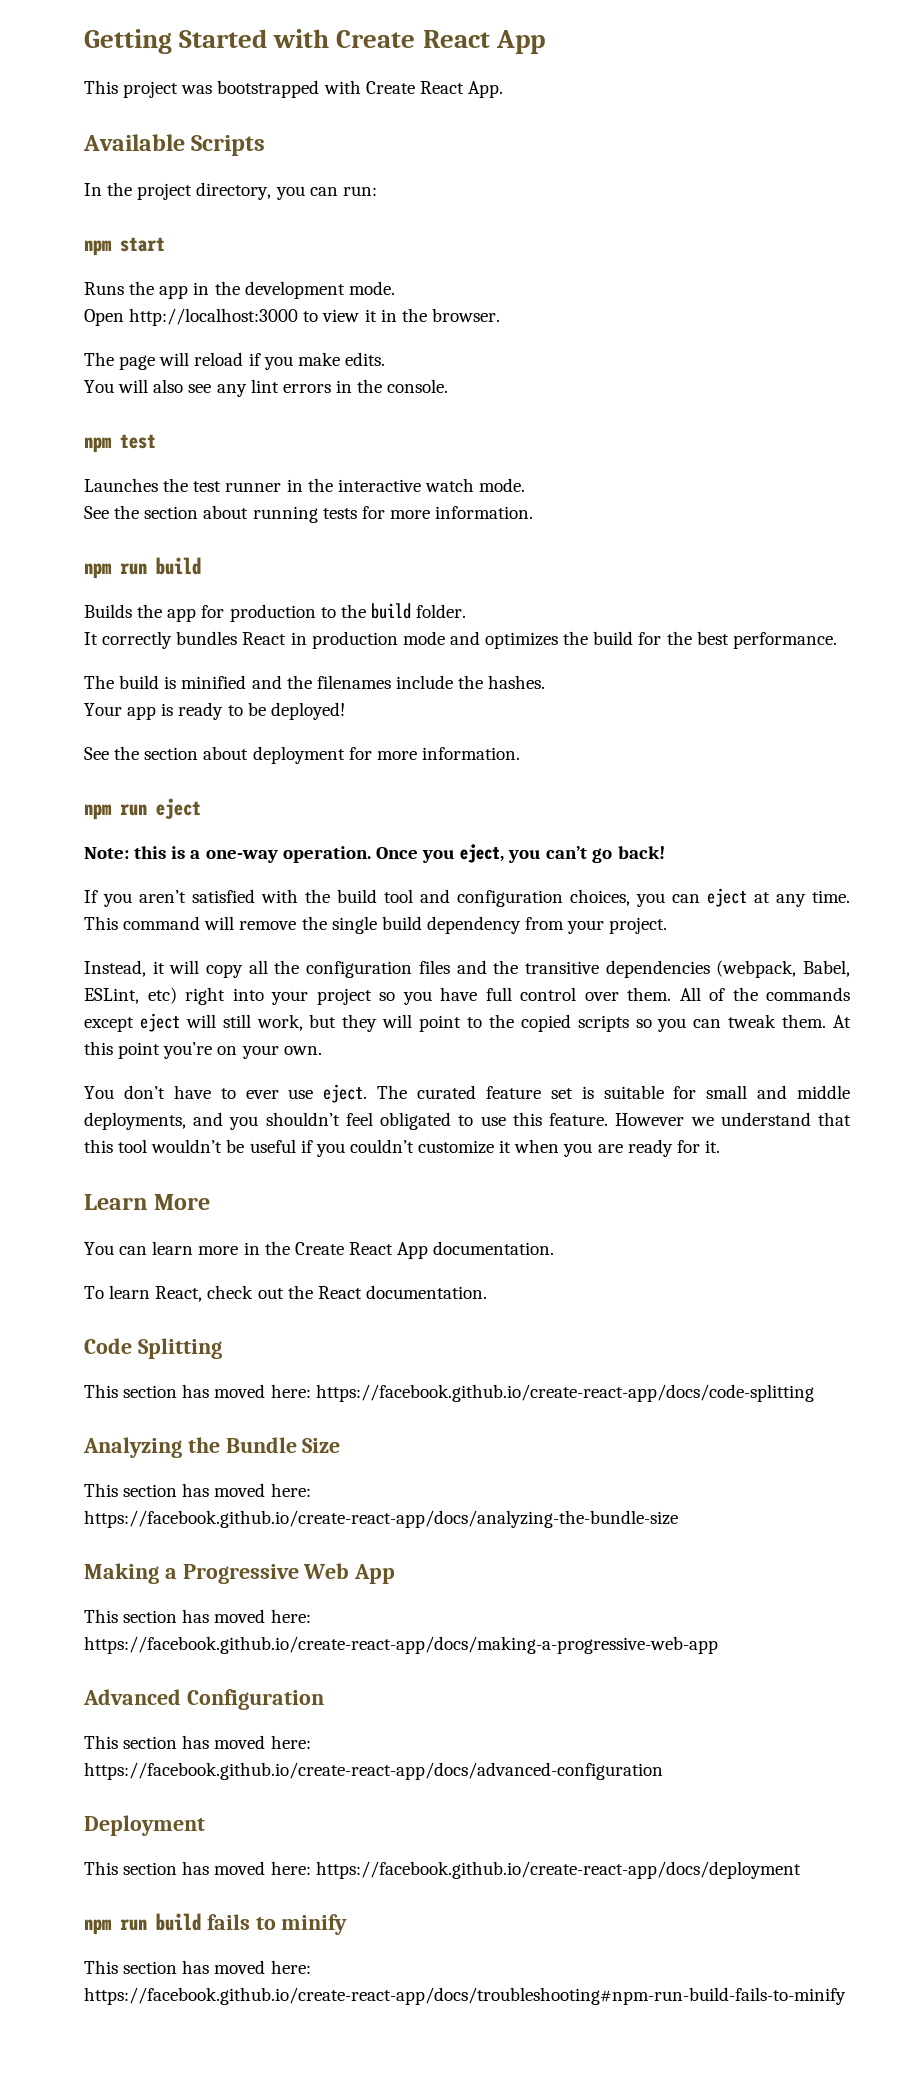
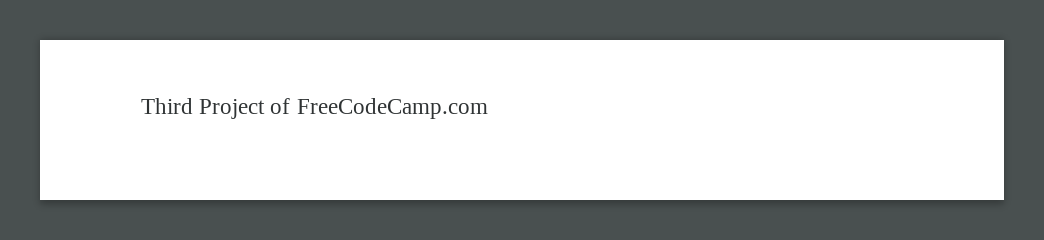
- Getting Started with Create React App
- This project was bootstrapped with Create React App.
- Available Scripts
- In the project directory, you can run:
- npm start
- Runs the app in the development mode.
- Open http://localhost:3000 to view it in the browser.
- The page will reload if you make edits.
- You will also see any lint errors in the console.
- npm test
- Launches the test runner in the interactive watch mode.
- See the section about running tests for more information.
- npm run build
- Builds the app for production to the build folder.
- It correctly bundles React in production mode and optimizes the build for the best performance.
- The build is minified and the filenames include the hashes.
- Your app is ready to be deployed!
- See the section about deployment for more information.
- npm run eject
- Note: this is a one-way operation. Once you eject, you can’t go back!
- If you aren’t satisfied with the build tool and configuration choices, you can eject at any time. This command will remove the single build dependency from your project.
- Instead, it will copy all the configuration files and the transitive dependencies (webpack, Babel, ESLint, etc) right into your project so you have full control over them. All of the commands except eject will still work, but they will point to the copied scripts so you can tweak them. At this point you’re on your own.
- You don’t have to ever use eject. The curated feature set is suitable for small and middle deployments, and you shouldn’t feel obligated to use this feature. However we understand that this tool wouldn’t be useful if you couldn’t customize it when you are ready for it.
- Learn More
- You can learn more in the Create React App documentation.
- To learn React, check out the React documentation.
- Code Splitting
- This section has moved here: https://facebook.github.io/create-react-app/docs/code-splitting
- Analyzing the Bundle Size
- This section has moved here: https://facebook.github.io/create-react-app/docs/analyzing-the-bundle-size
- Making a Progressive Web App
- This section has moved here: https://facebook.github.io/create-react-app/docs/making-a-progressive-web-app
- Advanced Configuration
- This section has moved here: https://facebook.github.io/create-react-app/docs/advanced-configuration
- Deployment
- This section has moved here: https://facebook.github.io/create-react-app/docs/deployment
- npm run build fails to minify
- This section has moved here: https://facebook.github.io/create-react-app/docs/troubleshooting#npm-run-build-fails-to-minify
+ Third Project of FreeCodeCamp.com

